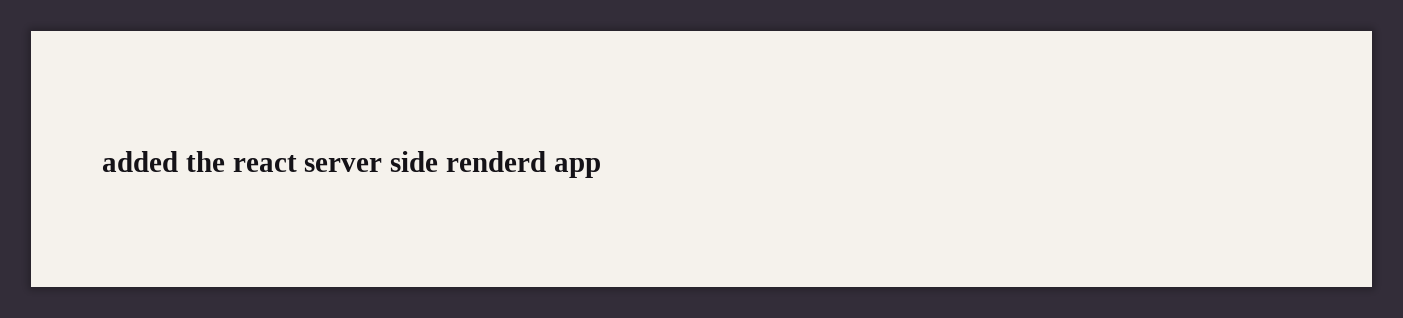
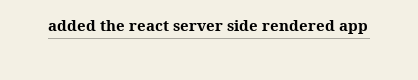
- added the react server side renderd app
+ added the react server side rendered app

